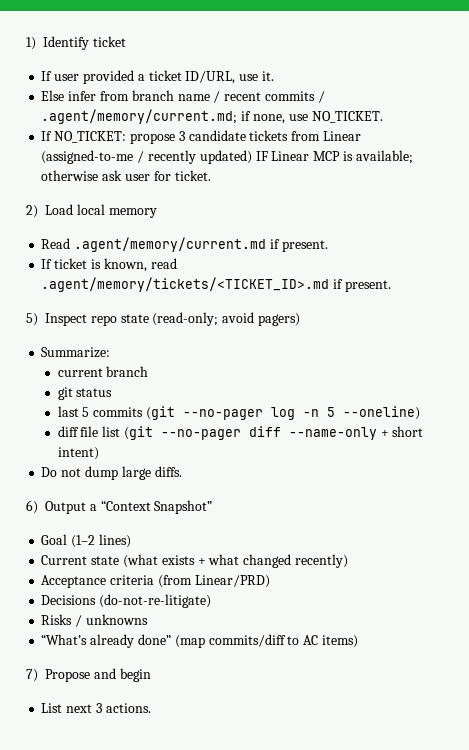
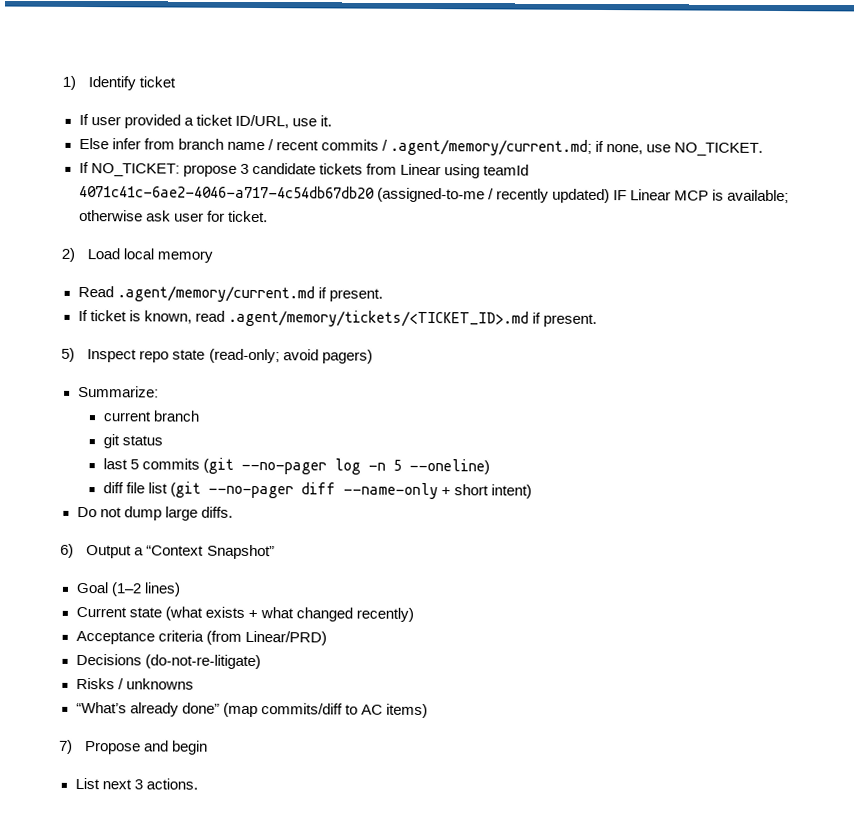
- If NO_TICKET: propose 3 candidate tickets from Linear (assigned-to-me / recently updated) IF Linear MCP is available; otherwise ask user for ticket.
+ If NO_TICKET: propose 3 candidate tickets from Linear using teamId 4071c41c-6ae2-4046-a717-4c54db67db20 (assigned-to-me / recently updated) IF Linear MCP is available; otherwise ask user for ticket.

